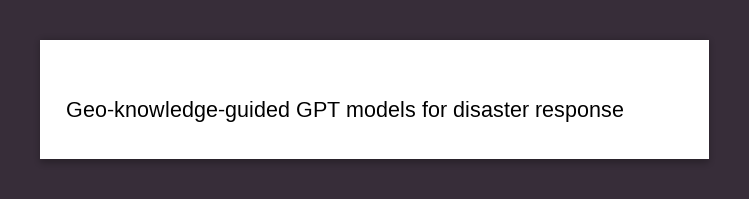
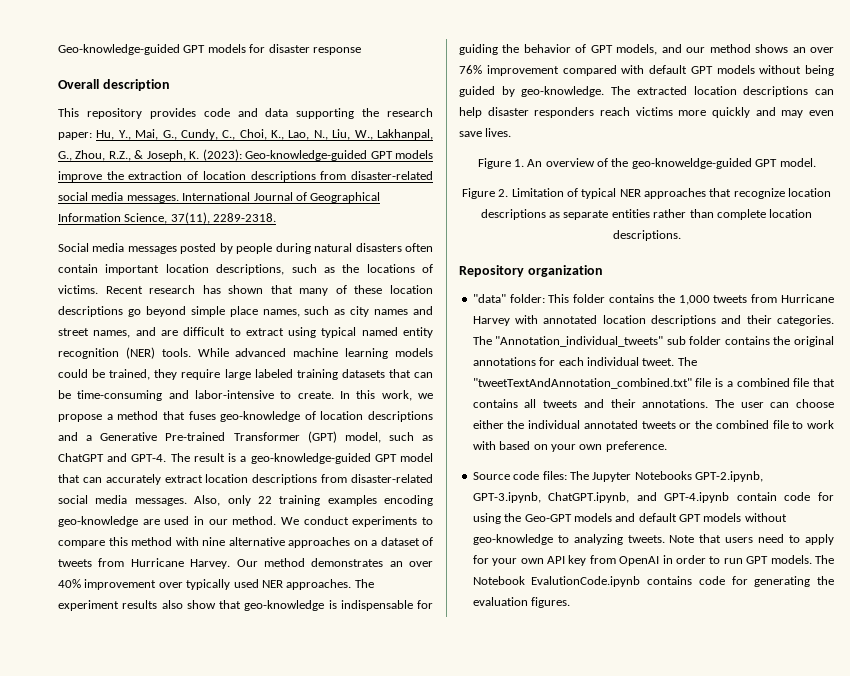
+ Overall description
+ This repository provides code and data supporting the research paper: Hu, Y., Mai, G., Cundy, C., Choi, K., Lao, N., Liu, W., Lakhanpal, G., Zhou, R.Z., & Joseph, K. (2023): Geo-knowledge-guided GPT models improve the extraction of location descriptions from disaster-related social media messages. International Journal of Geographical Information Science, 37(11), 2289-2318.
+ Social media messages posted by people during natural disasters often contain important location descriptions, such as the locations of victims. Recent research has shown that many of these location descriptions go beyond simple place names, such as city names and street names, and are difficult to extract using typical named entity recognition (NER) tools. While advanced machine learning models could be trained, they require large labeled training datasets that can be time-consuming and labor-intensive to create. In this work, we propose a method that fuses geo-knowledge of location descriptions and a Generative Pre-trained Transformer (GPT) model, such as ChatGPT and GPT-4. The result is a geo-knowledge-guided GPT model that can accurately extract location descriptions from disaster-related social media messages. Also, only 22 training examples encoding geo-knowledge are used in our method. We conduct experiments to compare this method with nine alternative approaches on a dataset of tweets from Hurricane Harvey. Our method demonstrates an over 40% improvement over typically used NER approaches. The experiment results also show that geo-knowledge is indispensable for guiding the behavior of GPT models, and our method shows an over 76% improvement compared with default GPT models without being guided by geo-knowledge. The extracted location descriptions can help disaster responders reach victims more quickly and may even save lives.
+ Figure 1. An overview of the geo-knoweldge-guided GPT model.
+ Figure 2. Limitation of typical NER approaches that recognize location descriptions as separate entities rather than complete location descriptions.
+ Repository organization
+ "data" folder: This folder contains the 1,000 tweets from Hurricane Harvey with annotated location descriptions and their categories. The "Annotation_individual_tweets" sub folder contains the original annotations for each individual tweet. The "tweetTextAndAnnotation_combined.txt" file is a combined file that contains all tweets and their annotations. The user can choose either the individual annotated tweets or the combined file to work with based on your own preference.
+ Source code files: The Jupyter Notebooks GPT-2.ipynb, GPT-3.ipynb, ChatGPT.ipynb, and GPT-4.ipynb contain code for using the Geo-GPT models and default GPT models without geo-knowledge to analyzing tweets. Note that users need to apply for your own API key from OpenAI in order to run GPT models. The Notebook EvalutionCode.ipynb contains code for generating the evaluation figures.

